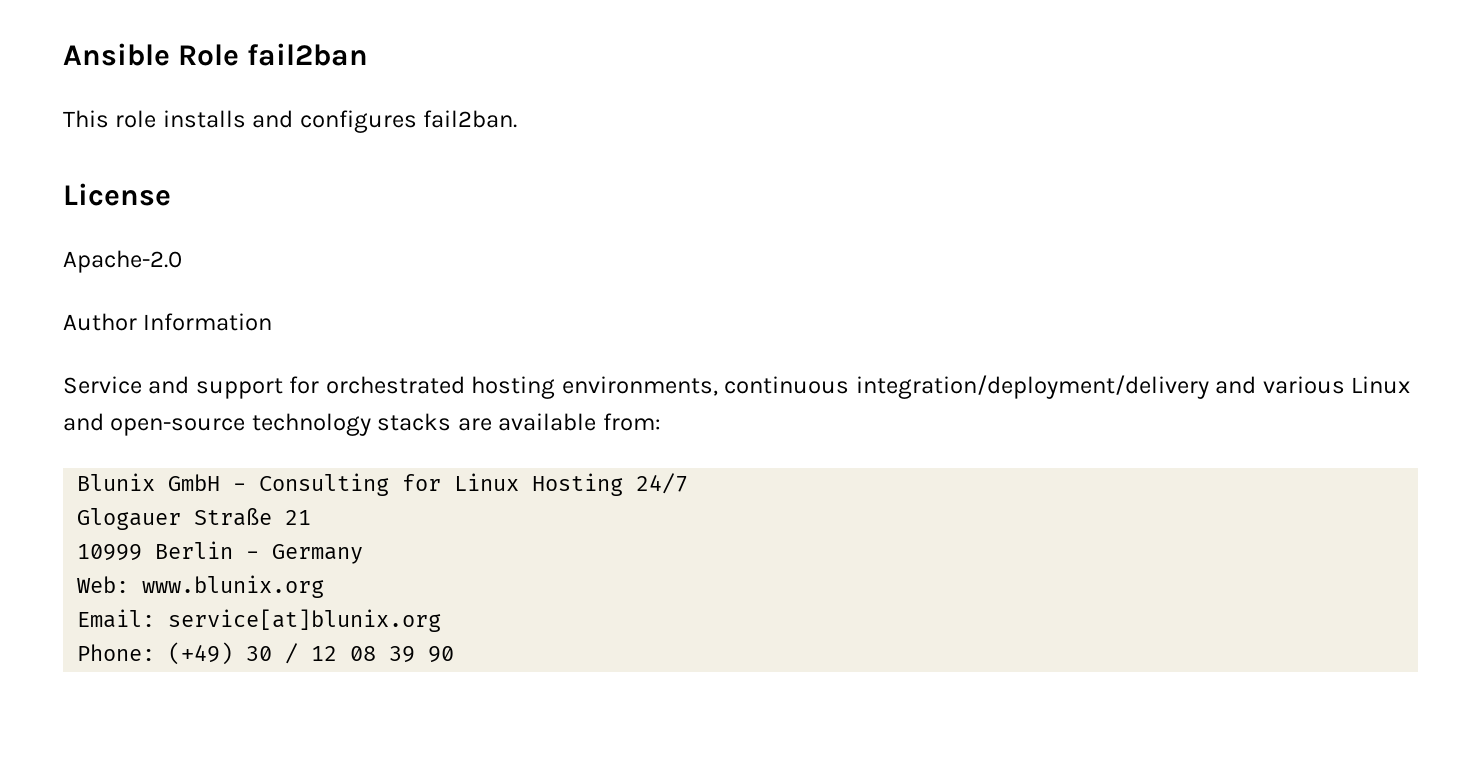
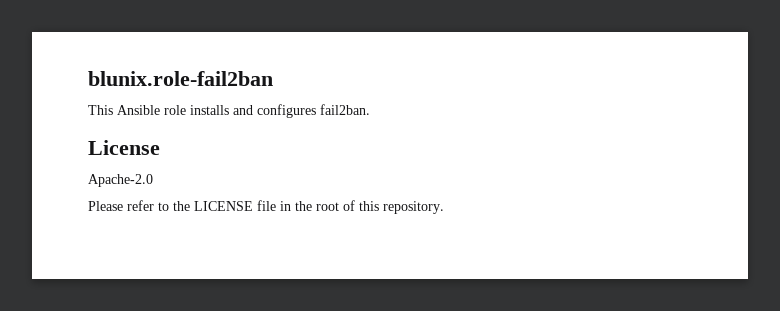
- Ansible Role fail2ban
+ blunix.role-fail2ban
- This role installs and configures fail2ban.
+ This Ansible role installs and configures fail2ban.
- Author Information
- Service and support for orchestrated hosting environments, continuous integration/deployment/delivery and various Linux and open-source technology stacks are available from:
- Blunix GmbH - Consulting for Linux Hosting 24/7
- Glogauer Straße 21
- 10999 Berlin - Germany
- Web: www.blunix.org
- Email: service[at]blunix.org
- Phone: (+49) 30 / 12 08 39 90
+ Please refer to the LICENSE file in the root of this repository.

